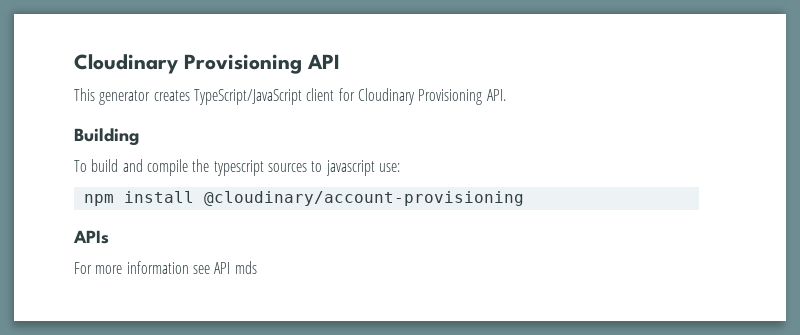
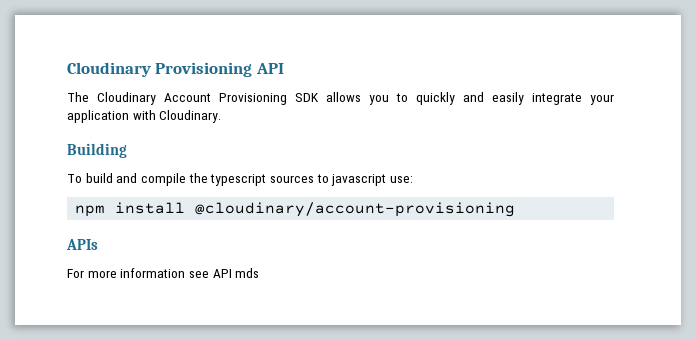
- This generator creates TypeScript/JavaScript client for Cloudinary Provisioning API.
+ The Cloudinary Account Provisioning SDK allows you to quickly and easily integrate your application with Cloudinary.

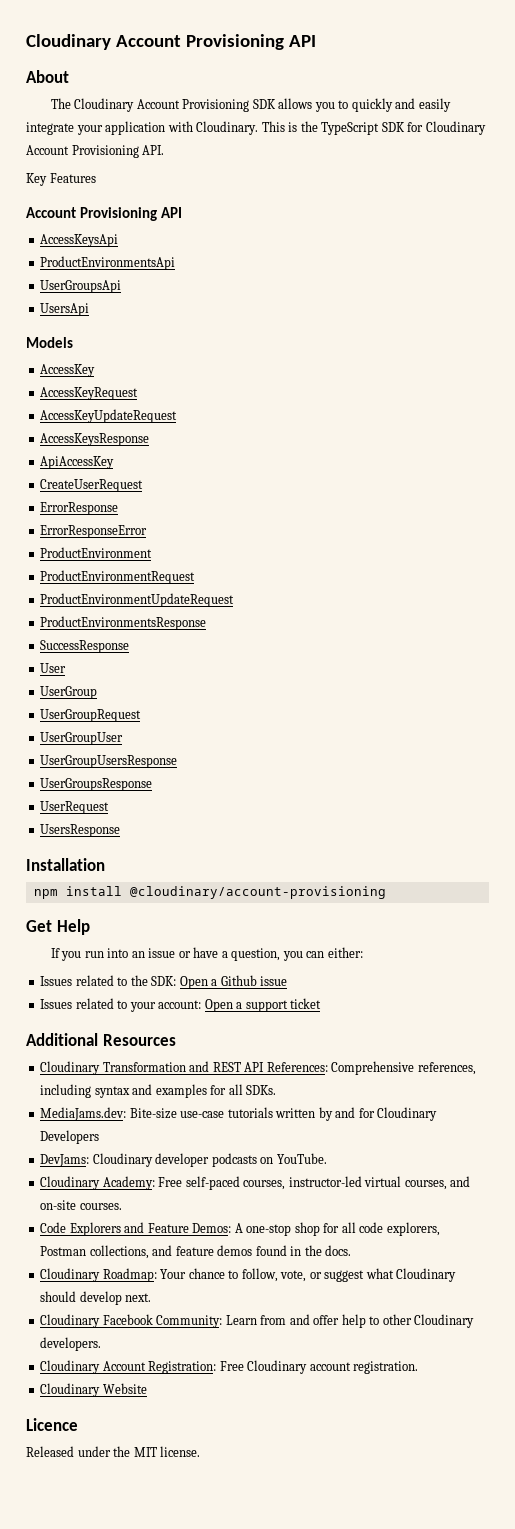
- Cloudinary Provisioning API
+ Cloudinary Account Provisioning API
+ About
- The Cloudinary Account Provisioning SDK allows you to quickly and easily integrate your application with Cloudinary.
- Building
- To build and compile the typescript sources to javascript use:
+ The Cloudinary Account Provisioning SDK allows you to quickly and easily integrate your application with Cloudinary. This is the TypeScript SDK for Cloudinary Account Provisioning API.
+ Key Features
+ Account Provisioning API
+ AccessKeysApi
+ ProductEnvironmentsApi
+ UserGroupsApi
+ UsersApi
+ Models
+ AccessKey
+ AccessKeyRequest
+ AccessKeyUpdateRequest
+ AccessKeysResponse
+ ApiAccessKey
+ CreateUserRequest
+ ErrorResponse
+ ErrorResponseError
+ ProductEnvironment
+ ProductEnvironmentRequest
+ ProductEnvironmentUpdateRequest
+ ProductEnvironmentsResponse
+ SuccessResponse
+ User
+ UserGroup
+ UserGroupRequest
+ UserGroupUser
+ UserGroupUsersResponse
+ UserGroupsResponse
+ UserRequest
+ UsersResponse
+ Installation
  npm install @cloudinary/account-provisioning
- APIs
- For more information see API mds
+ Get Help
+ If you run into an issue or have a question, you can either:
+ Issues related to the SDK: Open a Github issue
+ Issues related to your account: Open a support ticket
+ Additional Resources
+ Cloudinary Transformation and REST API References: Comprehensive references, including syntax and examples for all SDKs.
+ MediaJams.dev: Bite-size use-case tutorials written by and for Cloudinary Developers
+ DevJams: Cloudinary developer podcasts on YouTube.
+ Cloudinary Academy: Free self-paced courses, instructor-led virtual courses, and on-site courses.
+ Code Explorers and Feature Demos: A one-stop shop for all code explorers, Postman collections, and feature demos found in the docs.
+ Cloudinary Roadmap: Your chance to follow, vote, or suggest what Cloudinary should develop next.
+ Cloudinary Facebook Community: Learn from and offer help to other Cloudinary developers.
+ Cloudinary Account Registration: Free Cloudinary account registration.
+ Cloudinary Website
+ Licence
+ Released under the MIT license.

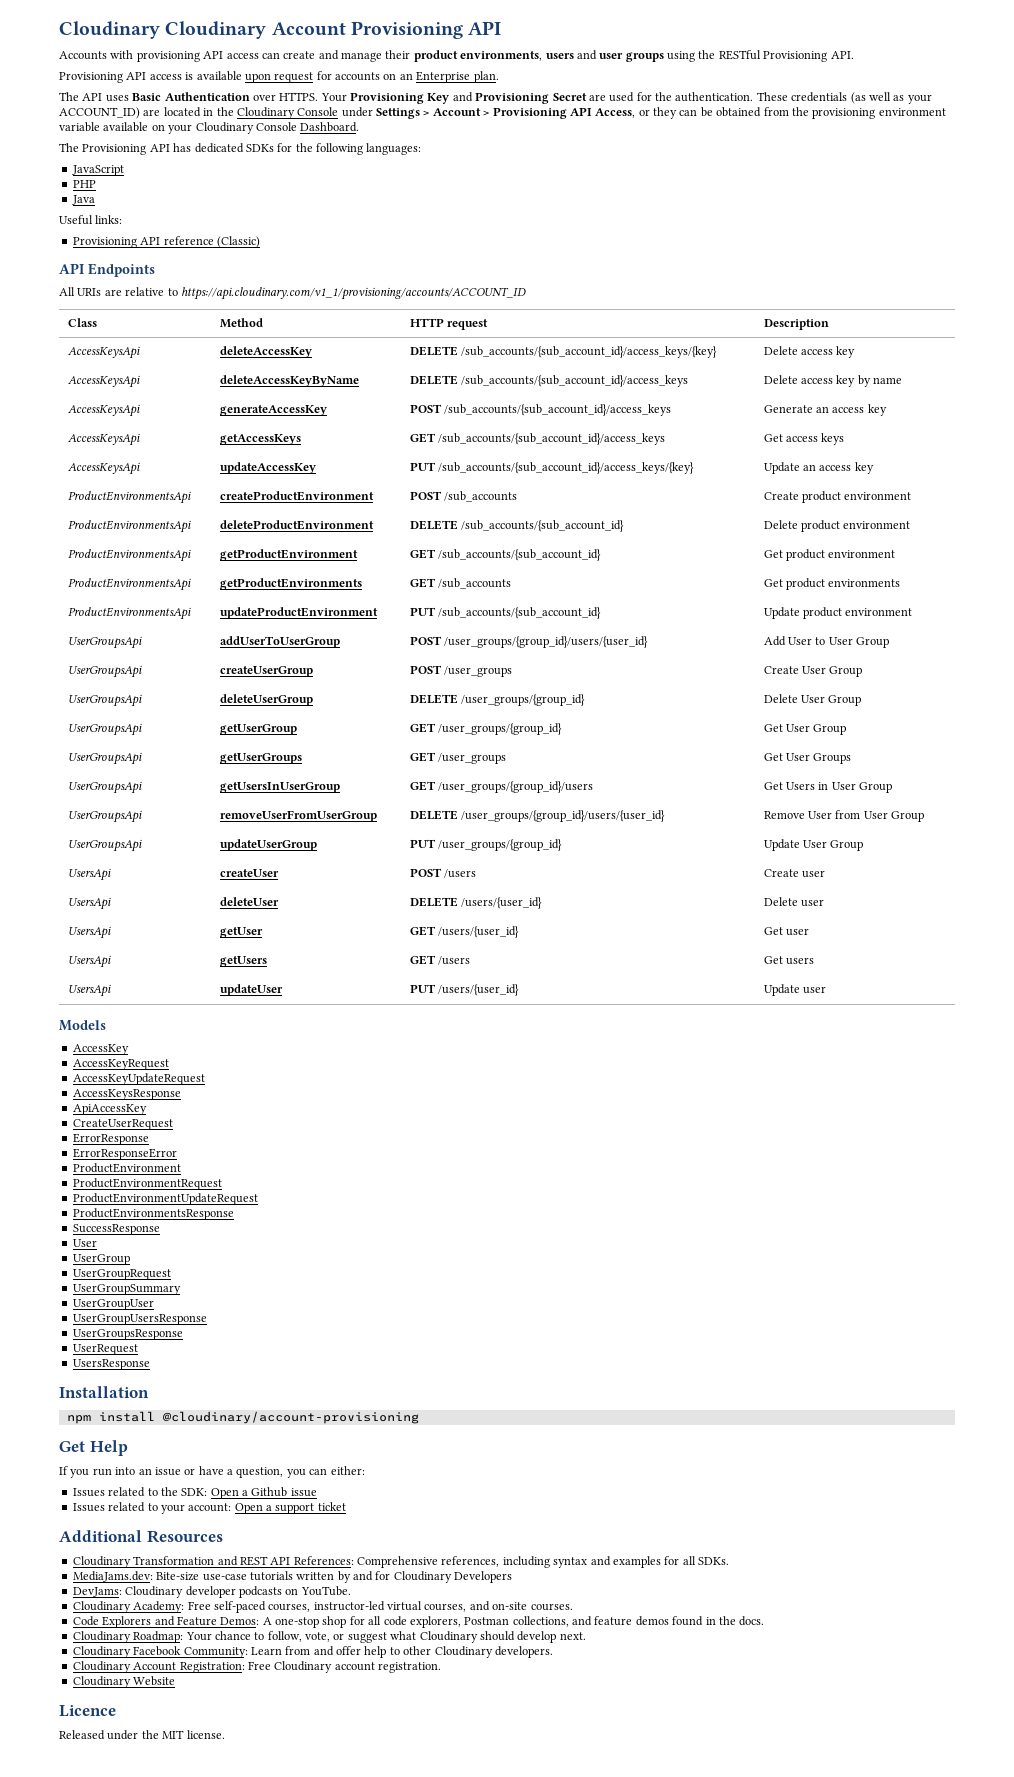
- Cloudinary Account Provisioning API
- About
- The Cloudinary Account Provisioning SDK allows you to quickly and easily integrate your application with Cloudinary. This is the TypeScript SDK for Cloudinary Account Provisioning API.
+ Cloudinary Cloudinary Account Provisioning API
+ Accounts with provisioning API access can create and manage their product environments, users and user groups using the RESTful Provisioning API.
- Key Features
- Account Provisioning API
- AccessKeysApi
- ProductEnvironmentsApi
- UserGroupsApi
- UsersApi
+ Provisioning API access is available upon request for accounts on an Enterprise plan.
+ The API uses Basic Authentication over HTTPS. Your Provisioning Key and Provisioning Secret are used for the authentication. These credentials (as well as your ACCOUNT_ID) are located in the Cloudinary Console under Settings > Account > Provisioning API Access, or they can be obtained from the provisioning environment variable available on your Cloudinary Console Dashboard.
+ The Provisioning API has dedicated SDKs for the following languages:
+ JavaScript
+ PHP
+ Java
+ Useful links:
+ Provisioning API reference (Classic)
+ API Endpoints
+ All URIs are relative to https://api.cloudinary.com/v1_1/provisioning/accounts/ACCOUNT_ID
+ Class | Method | HTTP request | Description
+ AccessKeysApi | deleteAccessKey | DELETE /sub_accounts/{sub_account_id}/access_keys/{key} | Delete access key
+ AccessKeysApi | deleteAccessKeyByName | DELETE /sub_accounts/{sub_account_id}/access_keys | Delete access key by name
+ AccessKeysApi | generateAccessKey | POST /sub_accounts/{sub_account_id}/access_keys | Generate an access key
+ AccessKeysApi | getAccessKeys | GET /sub_accounts/{sub_account_id}/access_keys | Get access keys
+ AccessKeysApi | updateAccessKey | PUT /sub_accounts/{sub_account_id}/access_keys/{key} | Update an access key
+ ProductEnvironmentsApi | createProductEnvironment | POST /sub_accounts | Create product environment
+ ProductEnvironmentsApi | deleteProductEnvironment | DELETE /sub_accounts/{sub_account_id} | Delete product environment
+ ProductEnvironmentsApi | getProductEnvironment | GET /sub_accounts/{sub_account_id} | Get product environment
+ ProductEnvironmentsApi | getProductEnvironments | GET /sub_accounts | Get product environments
+ ProductEnvironmentsApi | updateProductEnvironment | PUT /sub_accounts/{sub_account_id} | Update product environment
+ UserGroupsApi | addUserToUserGroup | POST /user_groups/{group_id}/users/{user_id} | Add User to User Group
+ UserGroupsApi | createUserGroup | POST /user_groups | Create User Group
+ UserGroupsApi | deleteUserGroup | DELETE /user_groups/{group_id} | Delete User Group
+ UserGroupsApi | getUserGroup | GET /user_groups/{group_id} | Get User Group
+ UserGroupsApi | getUserGroups | GET /user_groups | Get User Groups
+ UserGroupsApi | getUsersInUserGroup | GET /user_groups/{group_id}/users | Get Users in User Group
+ UserGroupsApi | removeUserFromUserGroup | DELETE /user_groups/{group_id}/users/{user_id} | Remove User from User Group
+ UserGroupsApi | updateUserGroup | PUT /user_groups/{group_id} | Update User Group
+ UsersApi | createUser | POST /users | Create user
+ UsersApi | deleteUser | DELETE /users/{user_id} | Delete user
+ UsersApi | getUser | GET /users/{user_id} | Get user
+ UsersApi | getUsers | GET /users | Get users
+ UsersApi | updateUser | PUT /users/{user_id} | Update user
+ UserGroupSummary

